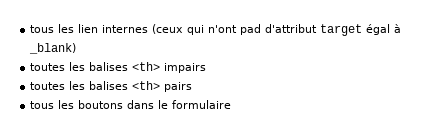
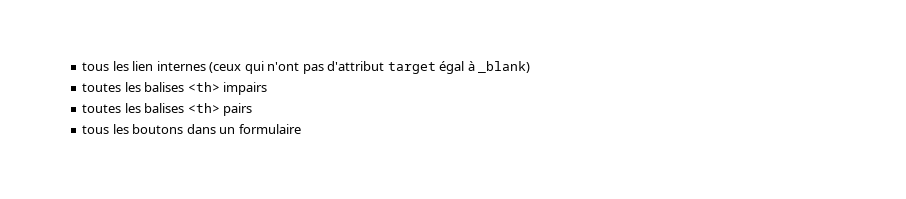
- tous les lien internes (ceux qui n'ont pad d'attribut target égal à _blank)
+ tous les lien internes (ceux qui n'ont pas d'attribut target égal à _blank)
- tous les boutons dans le formulaire
+ tous les boutons dans un formulaire

